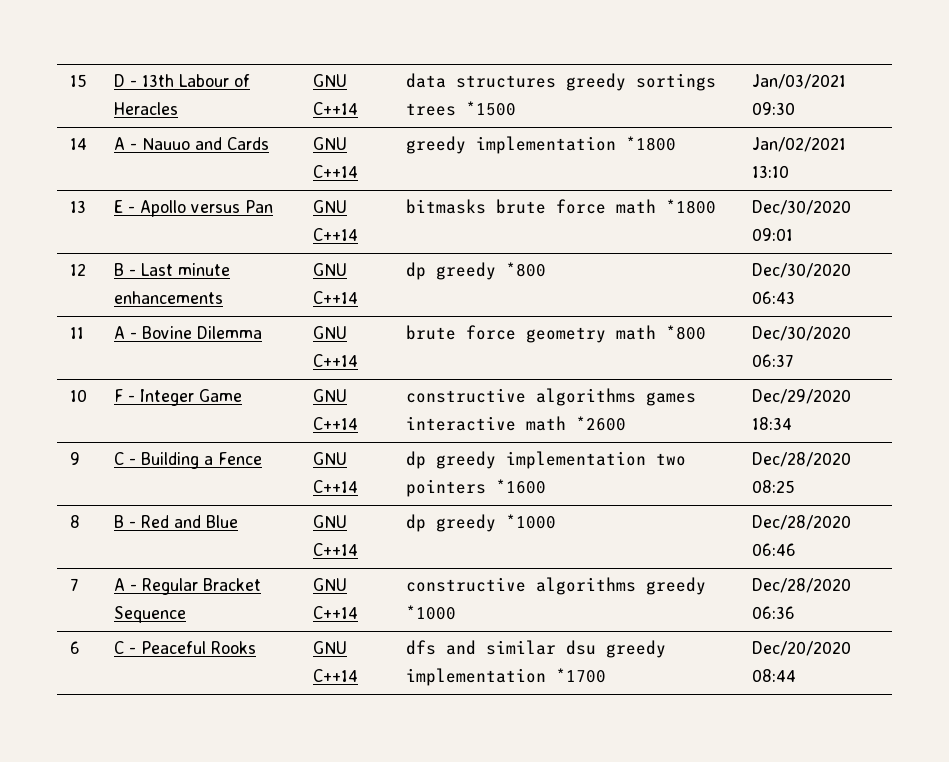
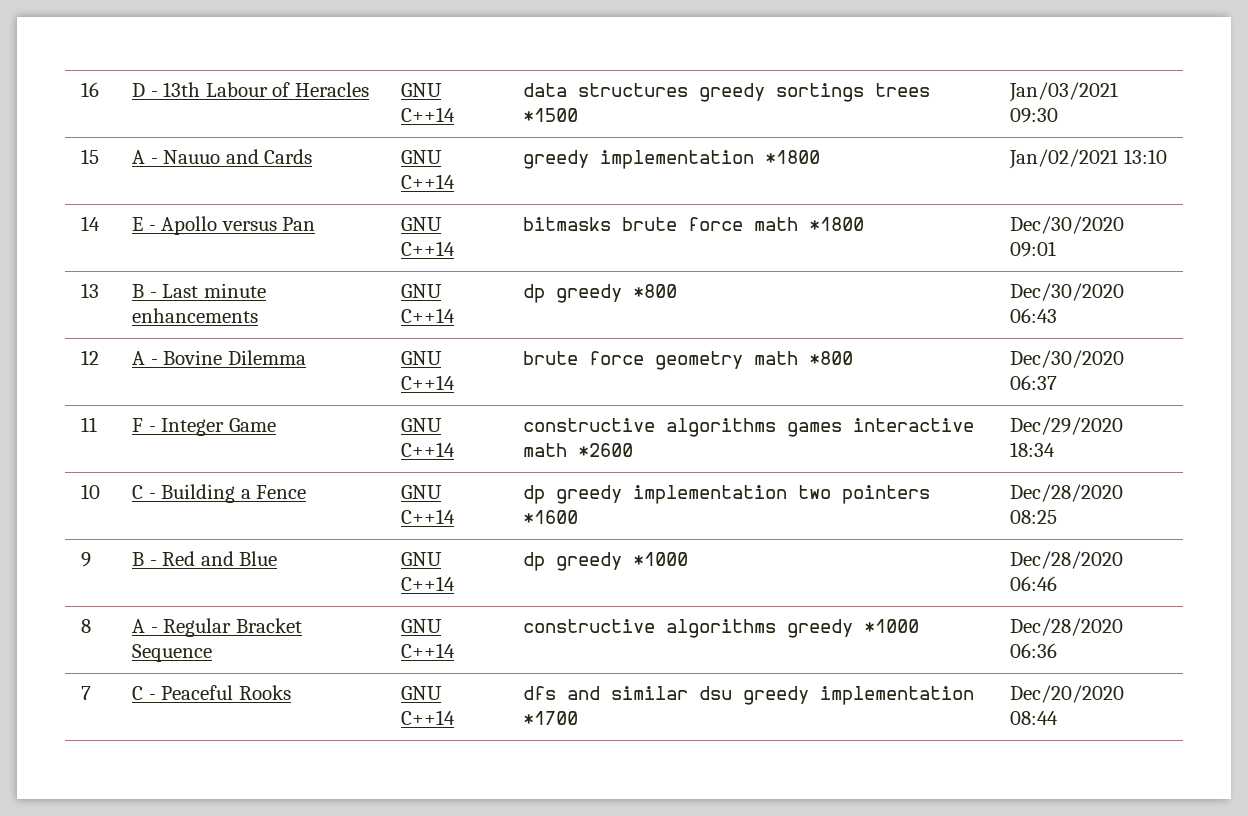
- 15 | D - 13th Labour of Heracles | GNU C++14 | data structures greedy sortings trees *1500 | Jan/03/2021 09:30
+ 16 | D - 13th Labour of Heracles | GNU C++14 | data structures greedy sortings trees *1500 | Jan/03/2021 09:30
- 14 | A - Nauuo and Cards | GNU C++14 | greedy implementation *1800 | Jan/02/2021 13:10
+ 15 | A - Nauuo and Cards | GNU C++14 | greedy implementation *1800 | Jan/02/2021 13:10
- 13 | E - Apollo versus Pan | GNU C++14 | bitmasks brute force math *1800 | Dec/30/2020 09:01
+ 14 | E - Apollo versus Pan | GNU C++14 | bitmasks brute force math *1800 | Dec/30/2020 09:01
- 12 | B - Last minute enhancements | GNU C++14 | dp greedy *800 | Dec/30/2020 06:43
+ 13 | B - Last minute enhancements | GNU C++14 | dp greedy *800 | Dec/30/2020 06:43
- 11 | A - Bovine Dilemma | GNU C++14 | brute force geometry math *800 | Dec/30/2020 06:37
+ 12 | A - Bovine Dilemma | GNU C++14 | brute force geometry math *800 | Dec/30/2020 06:37
- 10 | F - Integer Game | GNU C++14 | constructive algorithms games interactive math *2600 | Dec/29/2020 18:34
+ 11 | F - Integer Game | GNU C++14 | constructive algorithms games interactive math *2600 | Dec/29/2020 18:34
- 9 | C - Building a Fence | GNU C++14 | dp greedy implementation two pointers *1600 | Dec/28/2020 08:25
+ 10 | C - Building a Fence | GNU C++14 | dp greedy implementation two pointers *1600 | Dec/28/2020 08:25
- 8 | B - Red and Blue | GNU C++14 | dp greedy *1000 | Dec/28/2020 06:46
+ 9 | B - Red and Blue | GNU C++14 | dp greedy *1000 | Dec/28/2020 06:46
- 7 | A - Regular Bracket Sequence | GNU C++14 | constructive algorithms greedy *1000 | Dec/28/2020 06:36
+ 8 | A - Regular Bracket Sequence | GNU C++14 | constructive algorithms greedy *1000 | Dec/28/2020 06:36
- 6 | C - Peaceful Rooks | GNU C++14 | dfs and similar dsu greedy implementation *1700 | Dec/20/2020 08:44
+ 7 | C - Peaceful Rooks | GNU C++14 | dfs and similar dsu greedy implementation *1700 | Dec/20/2020 08:44

